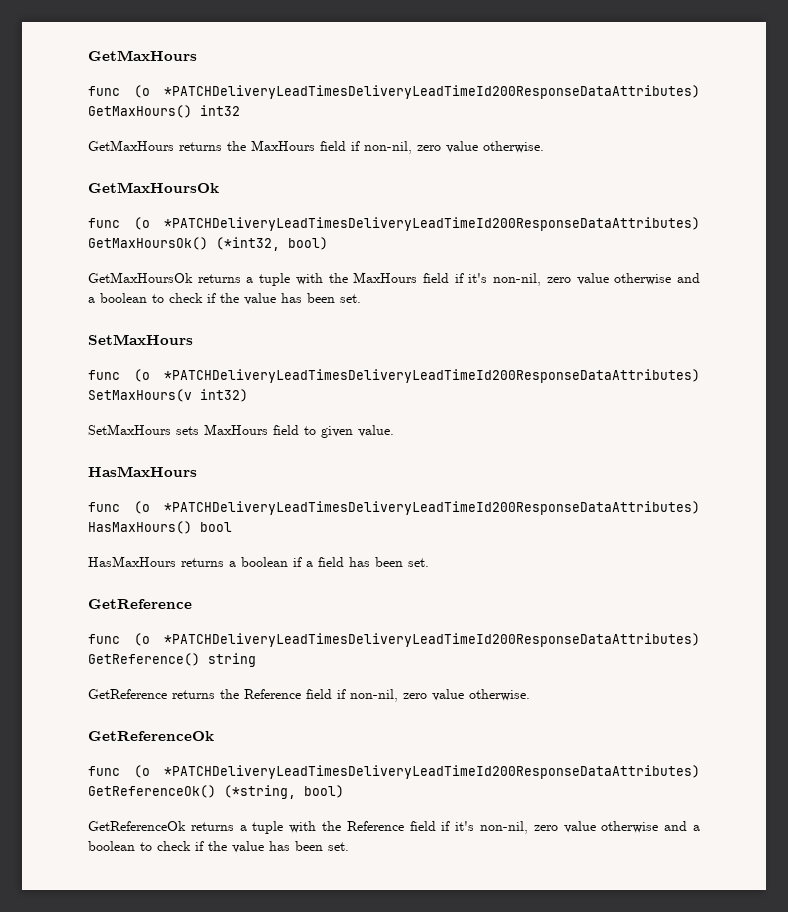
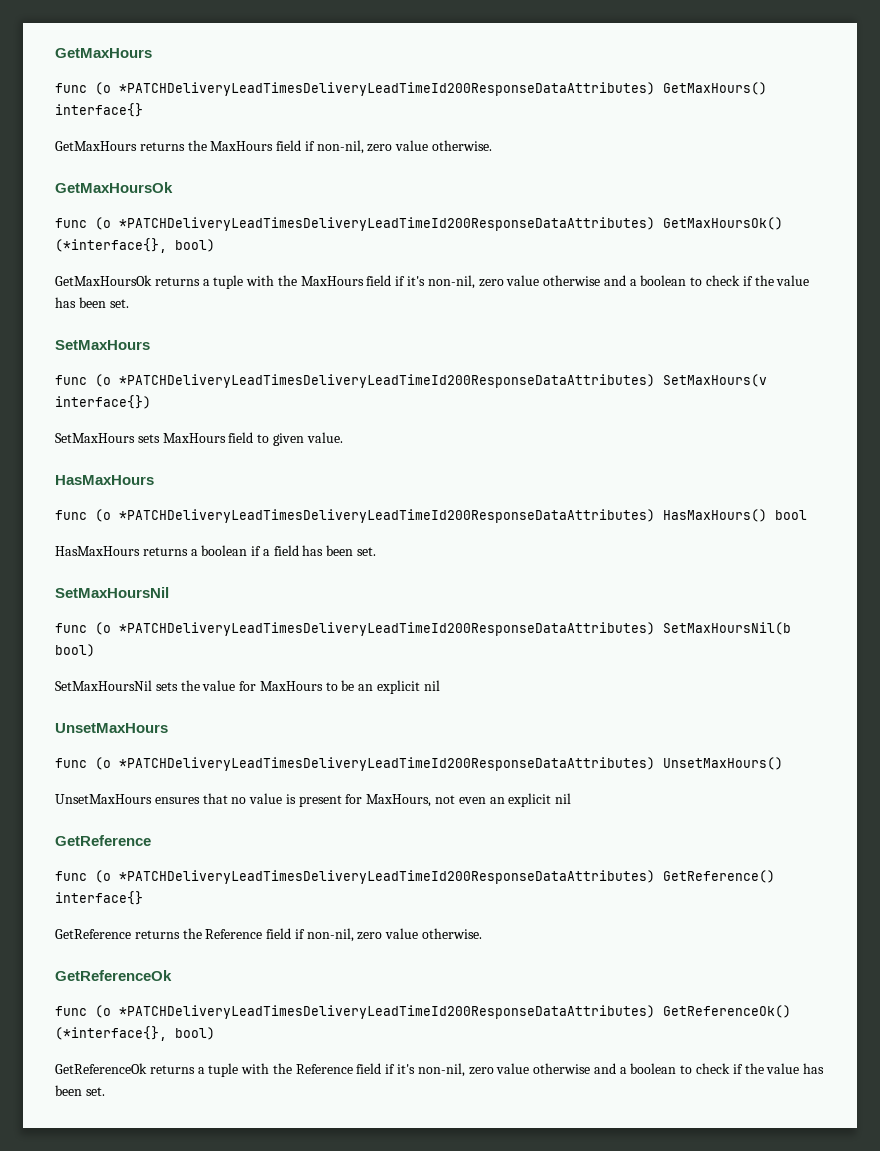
- func (o *PATCHDeliveryLeadTimesDeliveryLeadTimeId200ResponseDataAttributes) GetMaxHours() int32
+ func (o *PATCHDeliveryLeadTimesDeliveryLeadTimeId200ResponseDataAttributes) GetMaxHours() interface{}
- func (o *PATCHDeliveryLeadTimesDeliveryLeadTimeId200ResponseDataAttributes) GetMaxHoursOk() (*int32, bool)
+ func (o *PATCHDeliveryLeadTimesDeliveryLeadTimeId200ResponseDataAttributes) GetMaxHoursOk() (*interface{}, bool)
- func (o *PATCHDeliveryLeadTimesDeliveryLeadTimeId200ResponseDataAttributes) SetMaxHours(v int32)
+ func (o *PATCHDeliveryLeadTimesDeliveryLeadTimeId200ResponseDataAttributes) SetMaxHours(v interface{})
  HasMaxHours returns a boolean if a field has been set.
+ SetMaxHoursNil
+ func (o *PATCHDeliveryLeadTimesDeliveryLeadTimeId200ResponseDataAttributes) SetMaxHoursNil(b bool)
+ SetMaxHoursNil sets the value for MaxHours to be an explicit nil
+ UnsetMaxHours
+ func (o *PATCHDeliveryLeadTimesDeliveryLeadTimeId200ResponseDataAttributes) UnsetMaxHours()
+ UnsetMaxHours ensures that no value is present for MaxHours, not even an explicit nil
- func (o *PATCHDeliveryLeadTimesDeliveryLeadTimeId200ResponseDataAttributes) GetReference() string
+ func (o *PATCHDeliveryLeadTimesDeliveryLeadTimeId200ResponseDataAttributes) GetReference() interface{}
- func (o *PATCHDeliveryLeadTimesDeliveryLeadTimeId200ResponseDataAttributes) GetReferenceOk() (*string, bool)
+ func (o *PATCHDeliveryLeadTimesDeliveryLeadTimeId200ResponseDataAttributes) GetReferenceOk() (*interface{}, bool)

